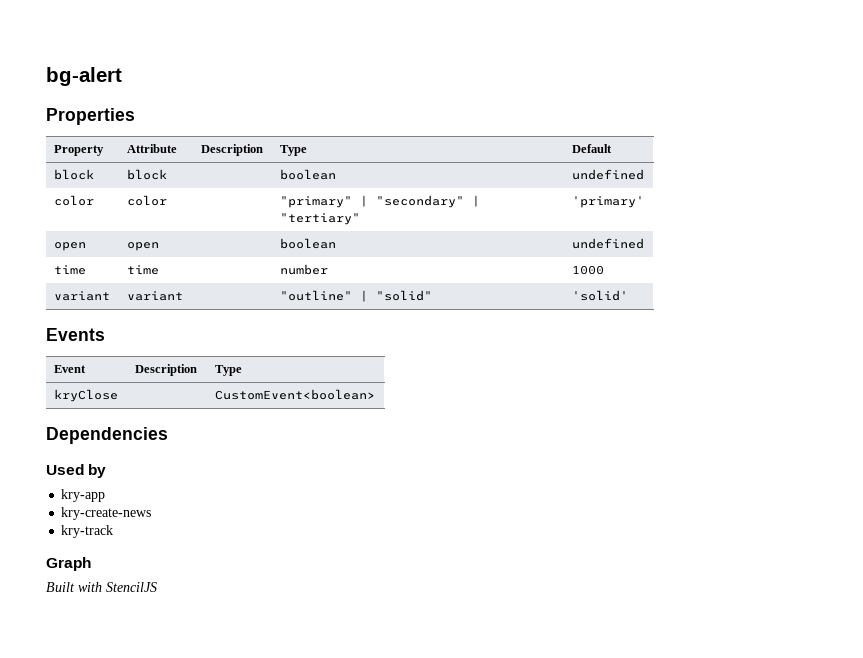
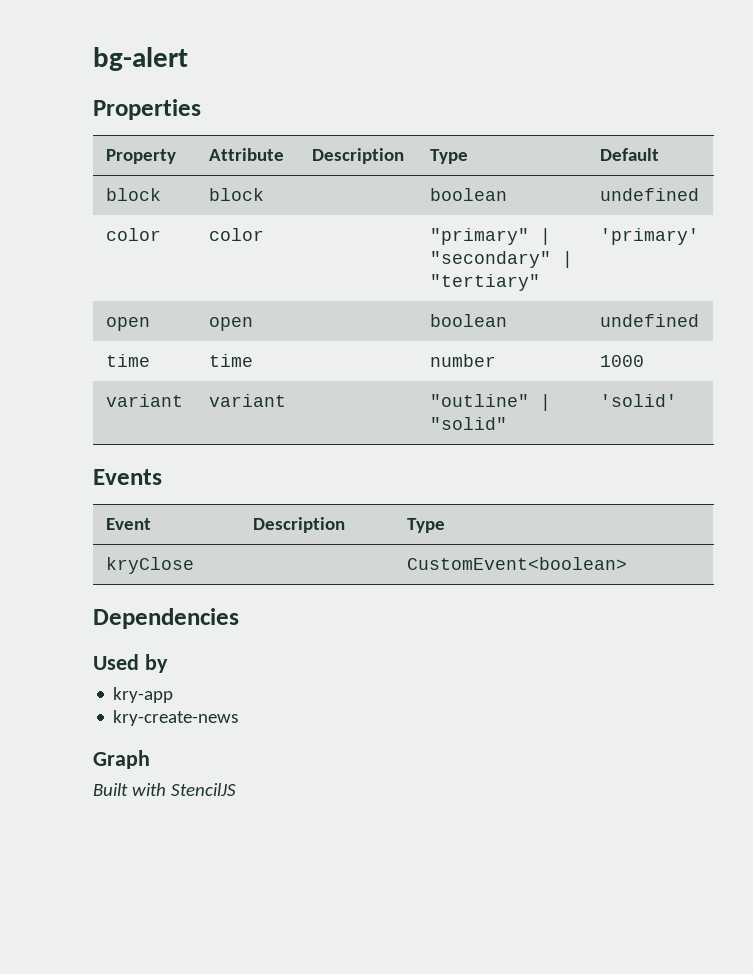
- kry-track

